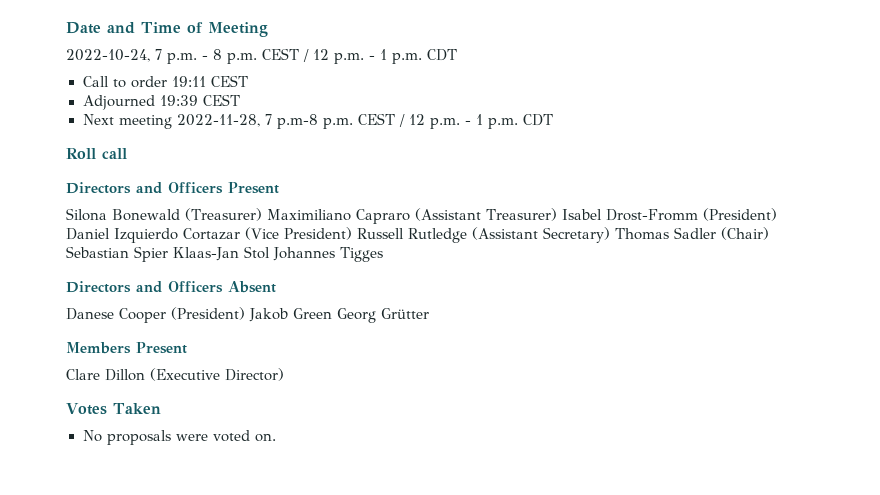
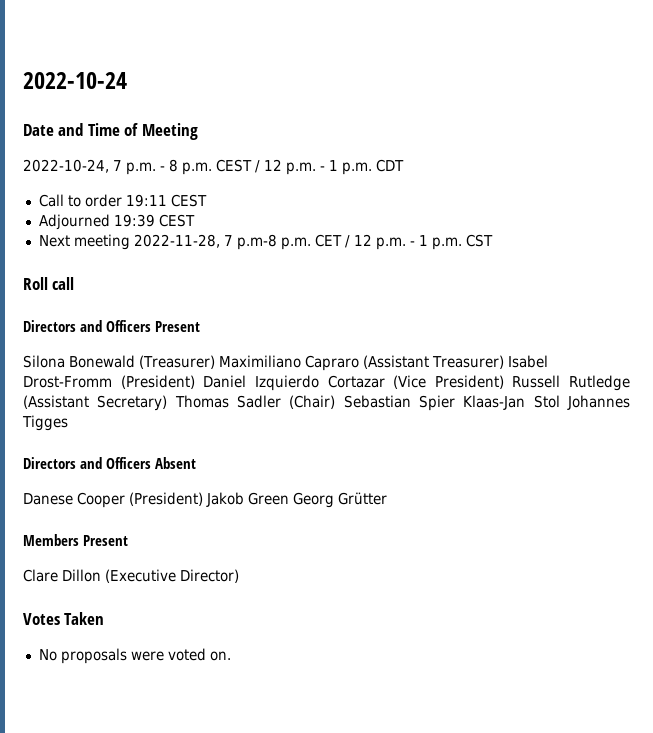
+ 2022-10-24
- Next meeting 2022-11-28, 7 p.m-8 p.m. CEST / 12 p.m. - 1 p.m. CDT
+ Next meeting 2022-11-28, 7 p.m-8 p.m. CET / 12 p.m. - 1 p.m. CST

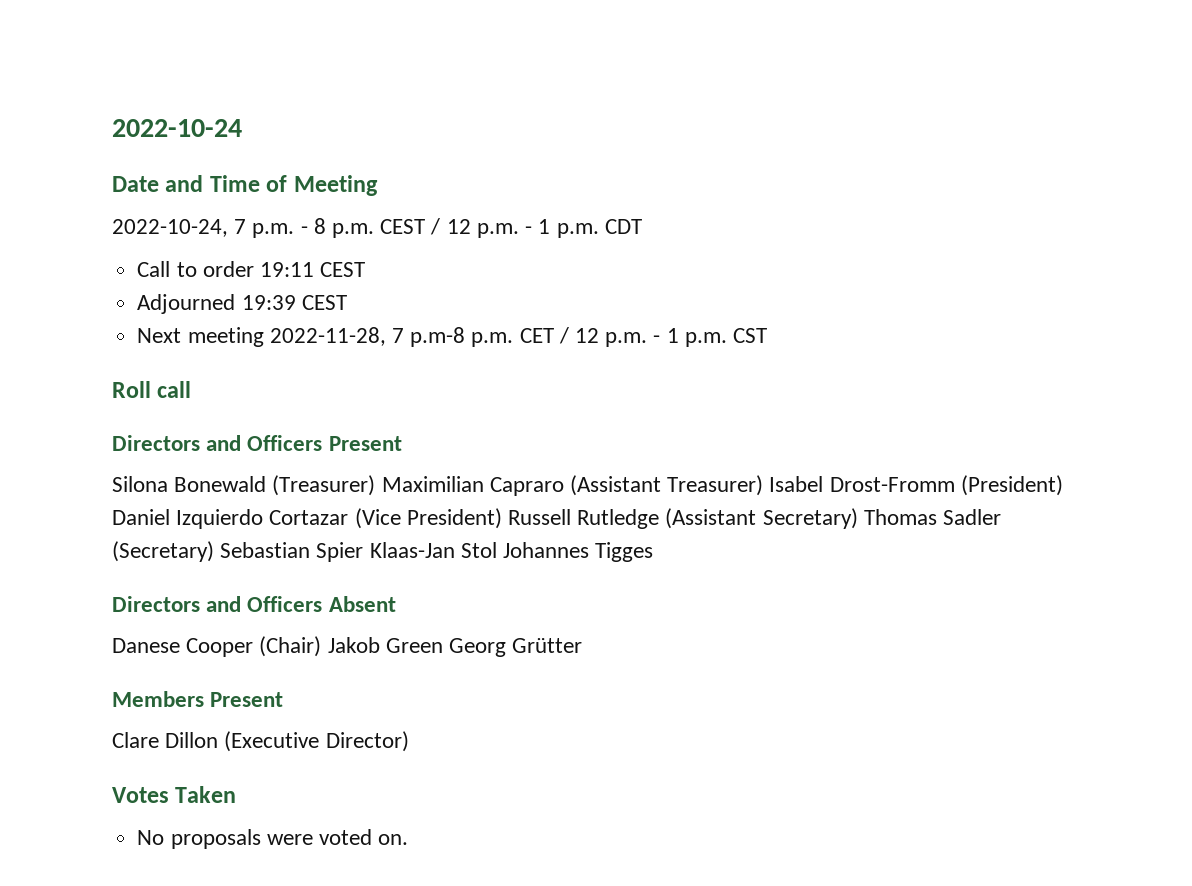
- Silona Bonewald (Treasurer) Maximiliano Capraro (Assistant Treasurer) Isabel Drost-Fromm (President) Daniel Izquierdo Cortazar (Vice President) Russell Rutledge (Assistant Secretary) Thomas Sadler (Chair) Sebastian Spier Klaas-Jan Stol Johannes Tigges
+ Silona Bonewald (Treasurer) Maximilian Capraro (Assistant Treasurer) Isabel Drost-Fromm (President) Daniel Izquierdo Cortazar (Vice President) Russell Rutledge (Assistant Secretary) Thomas Sadler (Secretary) Sebastian Spier Klaas-Jan Stol Johannes Tigges
- Danese Cooper (President) Jakob Green Georg Grütter
+ Danese Cooper (Chair) Jakob Green Georg Grütter

